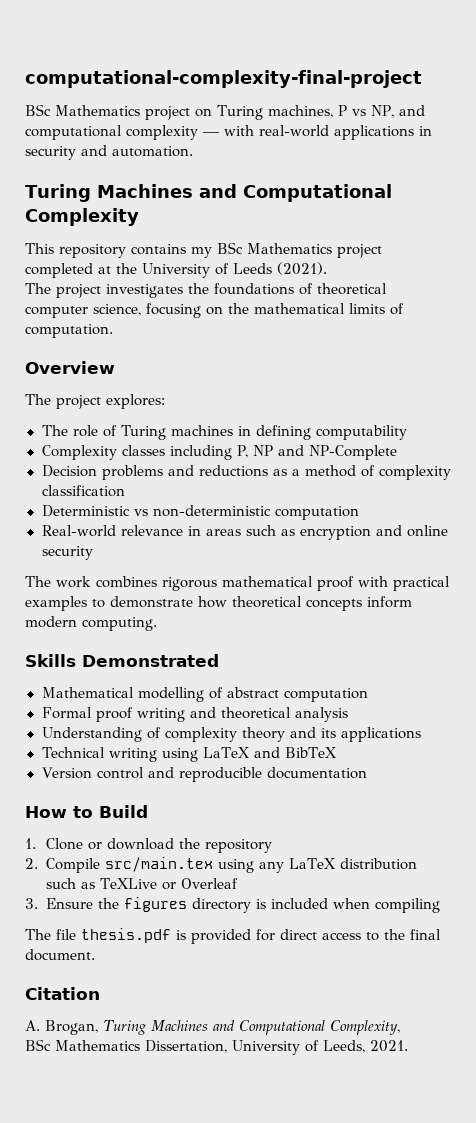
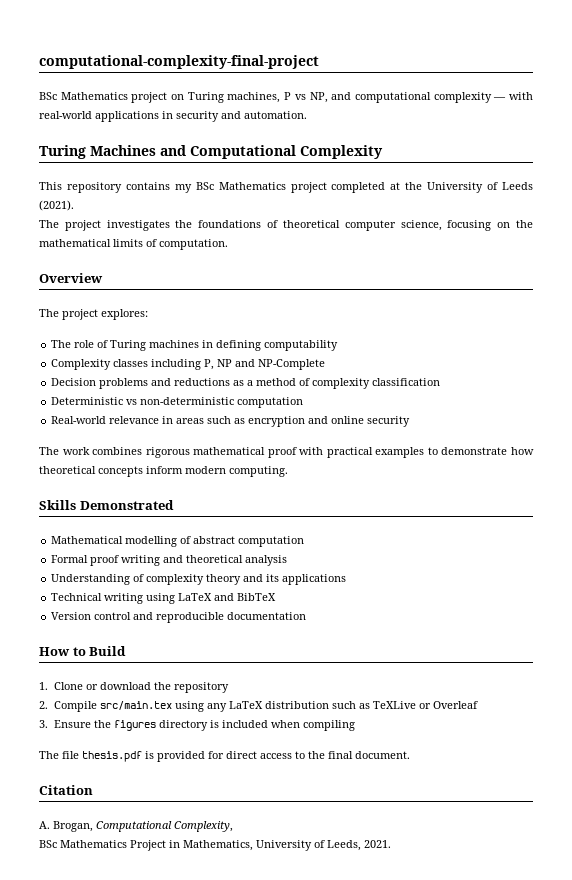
- A. Brogan, Turing Machines and Computational Complexity,
+ A. Brogan, Computational Complexity,
- BSc Mathematics Dissertation, University of Leeds, 2021.
+ BSc Mathematics Project in Mathematics, University of Leeds, 2021.

